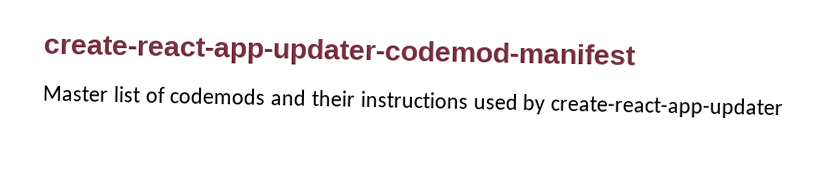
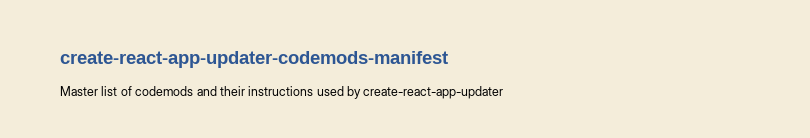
- create-react-app-updater-codemod-manifest
+ create-react-app-updater-codemods-manifest

